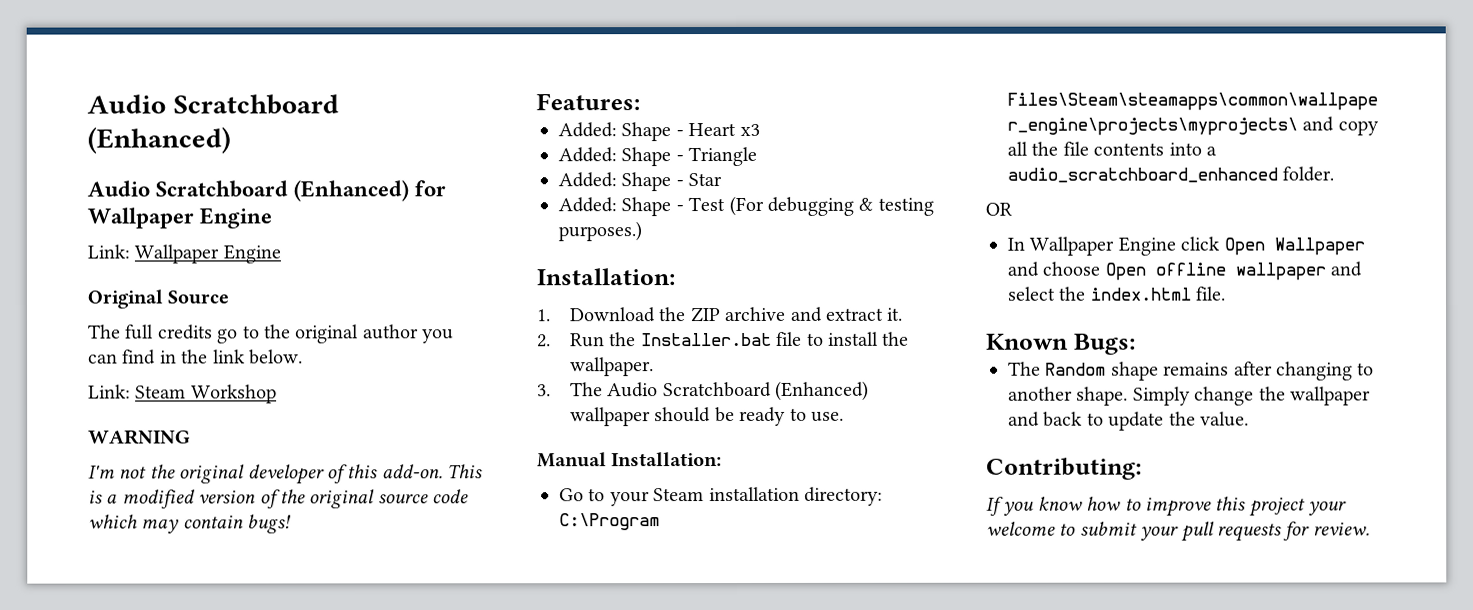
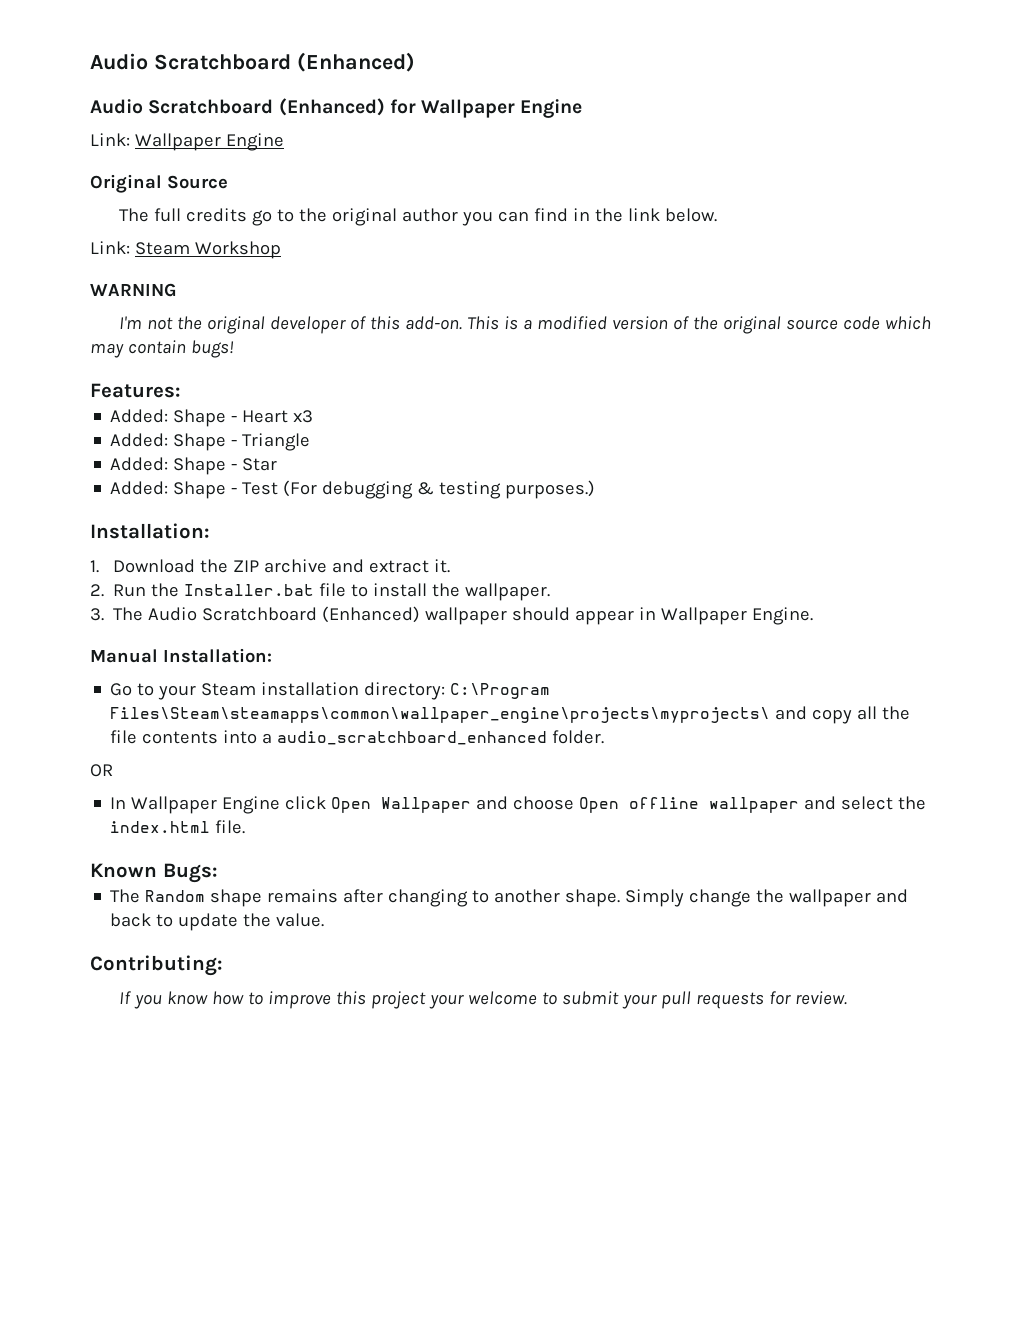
- 3. The Audio Scratchboard (Enhanced) wallpaper should be ready to use.
+ 3. The Audio Scratchboard (Enhanced) wallpaper should appear in Wallpaper Engine.

